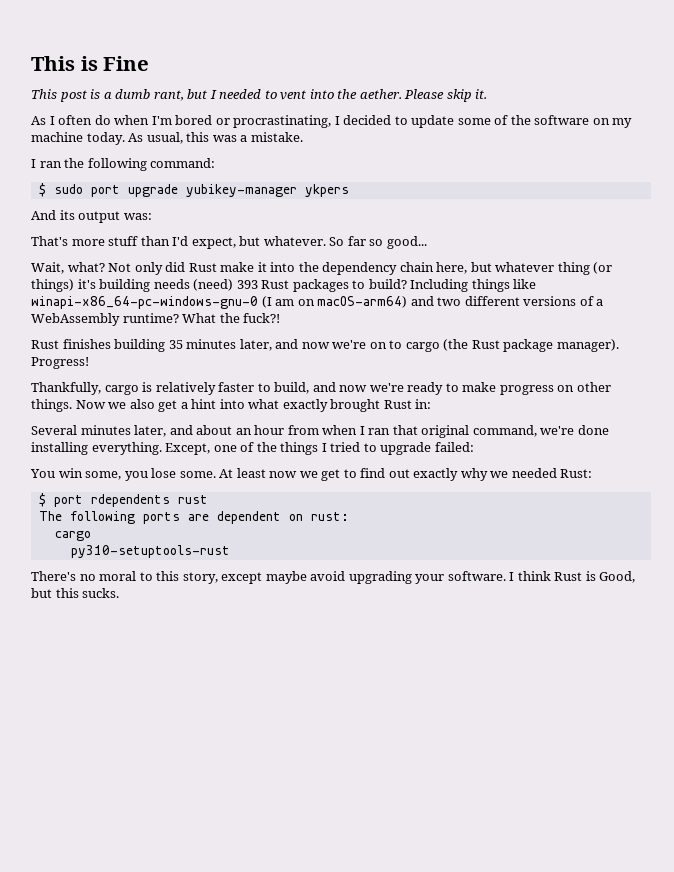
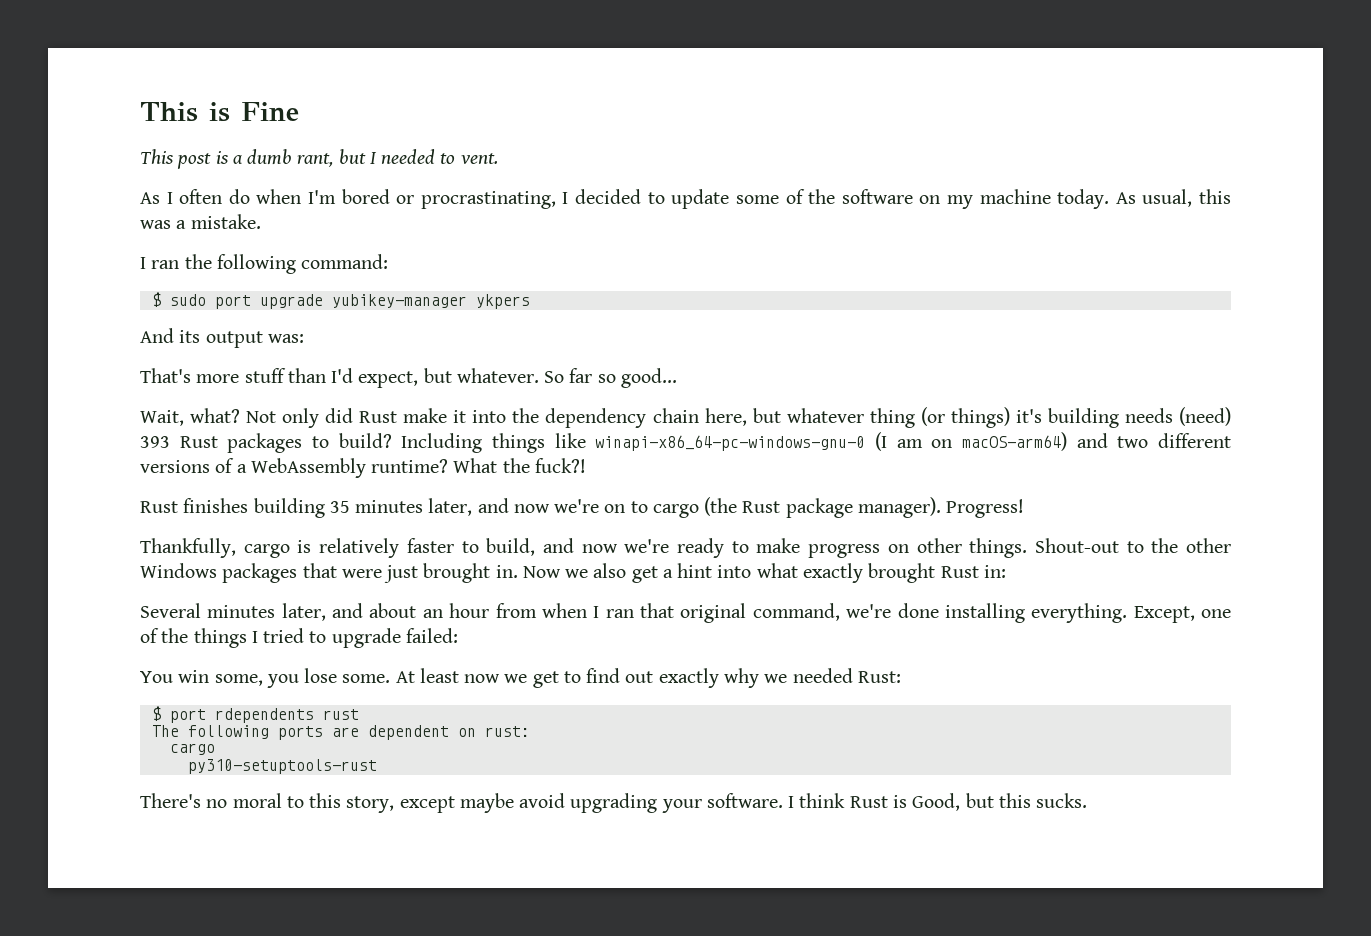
- This post is a dumb rant, but I needed to vent into the aether. Please skip it.
+ This post is a dumb rant, but I needed to vent.
+ Shout-out to the other Windows packages that were just brought in.

